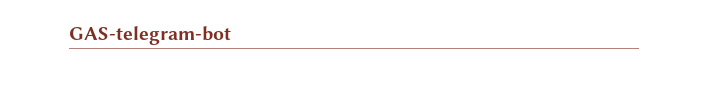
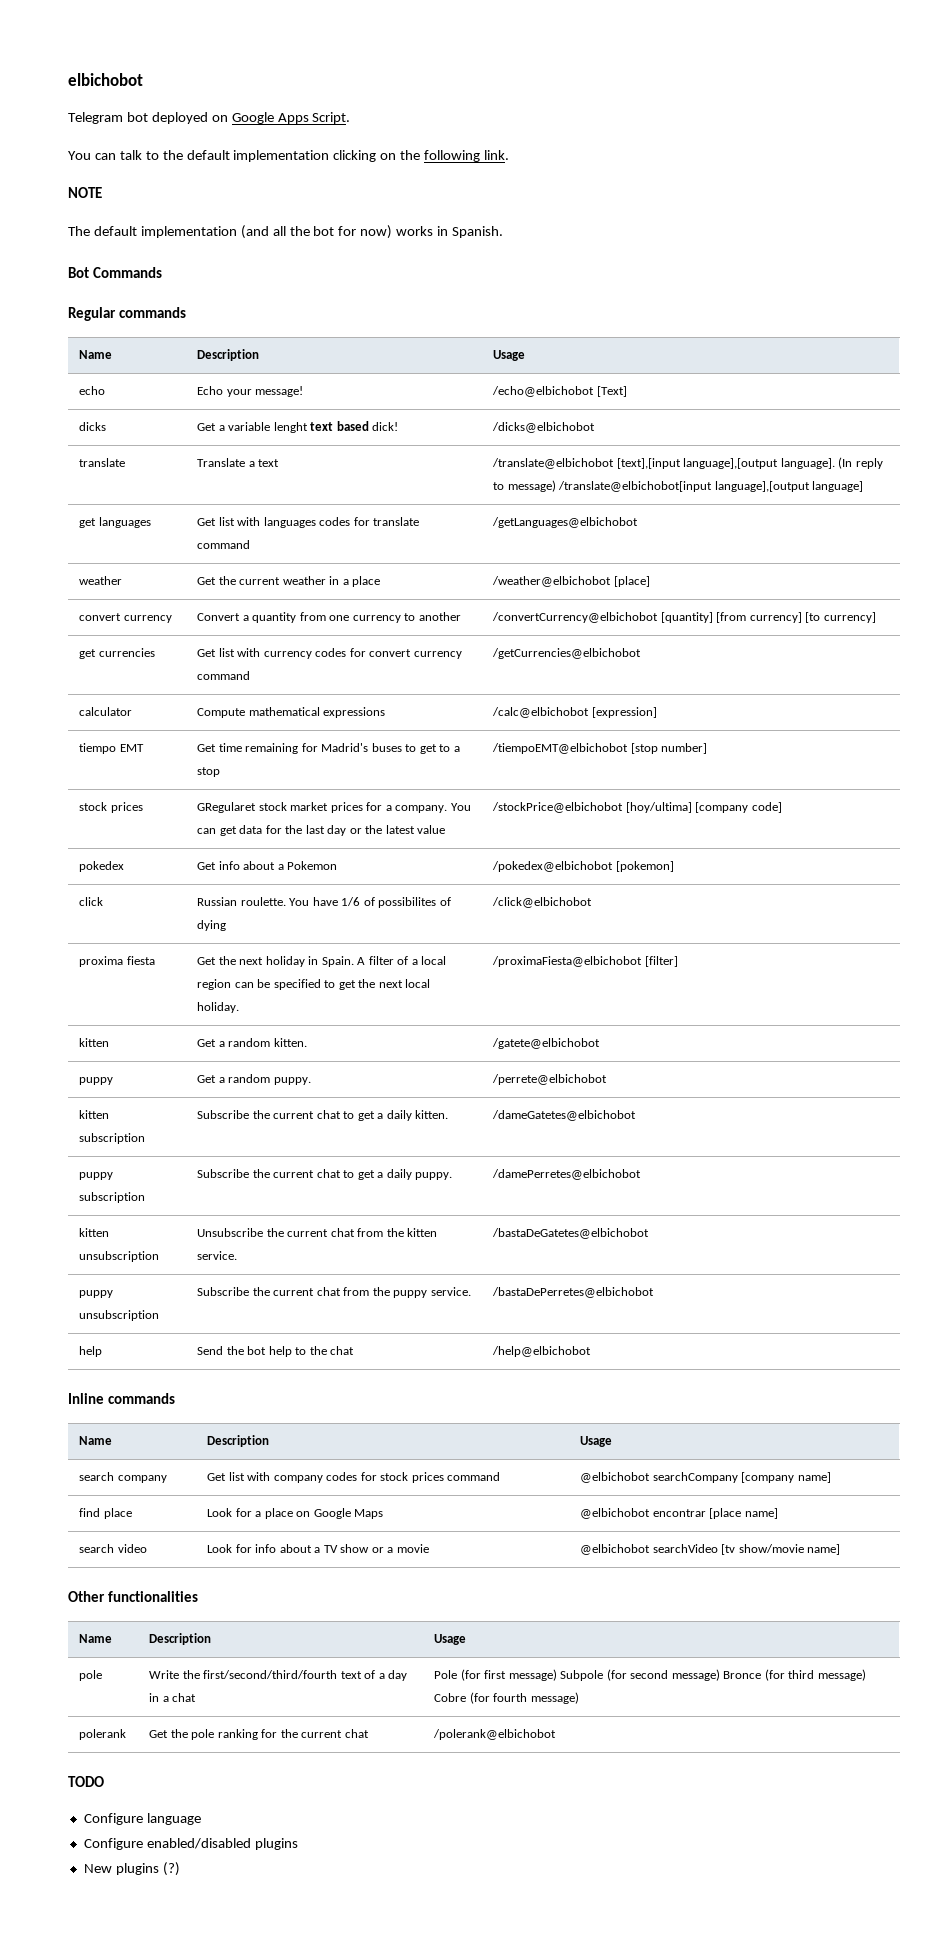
- GAS-telegram-bot
+ elbichobot
+ Telegram bot deployed on Google Apps Script.
+ You can talk to the default implementation clicking on the following link.
+ NOTE
+ The default implementation (and all the bot for now) works in Spanish.
+ Bot Commands
+ Regular commands
+ Name | Description | Usage
+ echo | Echo your message! | /echo@elbichobot [Text]
+ dicks | Get a variable lenght text based dick! | /dicks@elbichobot
+ translate | Translate a text | /translate@elbichobot [text],[input language],[output language]. (In reply to message) /translate@elbichobot[input language],[output language]
+ get languages | Get list with languages codes for translate command | /getLanguages@elbichobot
+ weather | Get the current weather in a place | /weather@elbichobot [place]
+ convert currency | Convert a quantity from one currency to another | /convertCurrency@elbichobot [quantity] [from currency] [to currency]
+ get currencies | Get list with currency codes for convert currency command | /getCurrencies@elbichobot
+ calculator | Compute mathematical expressions | /calc@elbichobot [expression]
+ tiempo EMT | Get time remaining for Madrid's buses to get to a stop | /tiempoEMT@elbichobot [stop number]
+ stock prices | GRegularet stock market prices for a company. You can get data for the last day or the latest value | /stockPrice@elbichobot [hoy/ultima] [company code]
+ pokedex | Get info about a Pokemon | /pokedex@elbichobot [pokemon]
+ click | Russian roulette. You have 1/6 of possibilites of dying | /click@elbichobot
+ proxima fiesta | Get the next holiday in Spain. A filter of a local region can be specified to get the next local holiday. | /proximaFiesta@elbichobot [filter]
+ kitten | Get a random kitten. | /gatete@elbichobot
+ puppy | Get a random puppy. | /perrete@elbichobot
+ kitten subscription | Subscribe the current chat to get a daily kitten. | /dameGatetes@elbichobot
+ puppy subscription | Subscribe the current chat to get a daily puppy. | /damePerretes@elbichobot
+ kitten unsubscription | Unsubscribe the current chat from the kitten service. | /bastaDeGatetes@elbichobot
+ puppy unsubscription | Subscribe the current chat from the puppy service. | /bastaDePerretes@elbichobot
+ help | Send the bot help to the chat | /help@elbichobot
+ Inline commands
+ Name | Description | Usage
+ search company | Get list with company codes for stock prices command | @elbichobot searchCompany [company name]
+ find place | Look for a place on Google Maps | @elbichobot encontrar [place name]
+ search video | Look for info about a TV show or a movie | @elbichobot searchVideo [tv show/movie name]
+ Other functionalities
+ Name | Description | Usage
+ pole | Write the first/second/third/fourth text of a day in a chat | Pole (for first message) Subpole (for second message) Bronce (for third message) Cobre (for fourth message)
+ polerank | Get the pole ranking for the current chat | /polerank@elbichobot
+ TODO
+ Configure language
+ Configure enabled/disabled plugins
+ New plugins (?)

